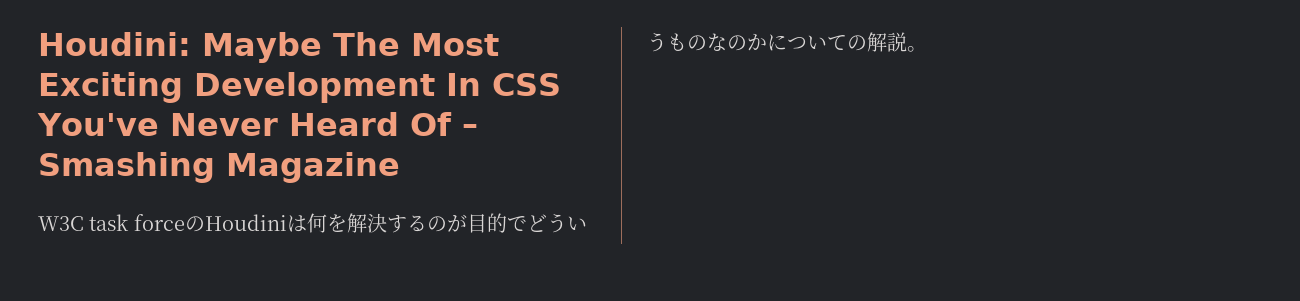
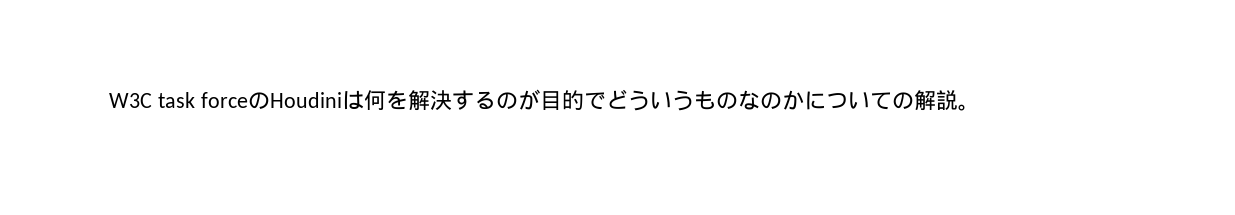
- Houdini: Maybe The Most Exciting Development In CSS You've Never Heard Of – Smashing Magazine

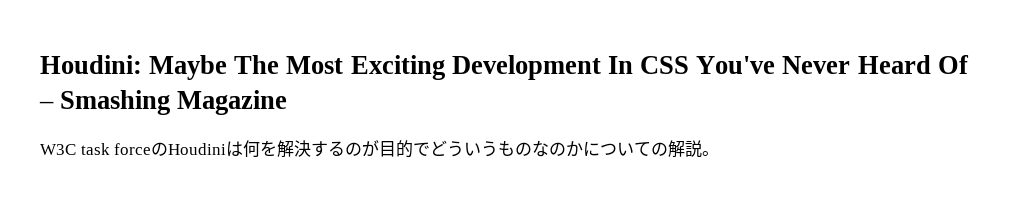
+ Houdini: Maybe The Most Exciting Development In CSS You've Never Heard Of – Smashing Magazine

